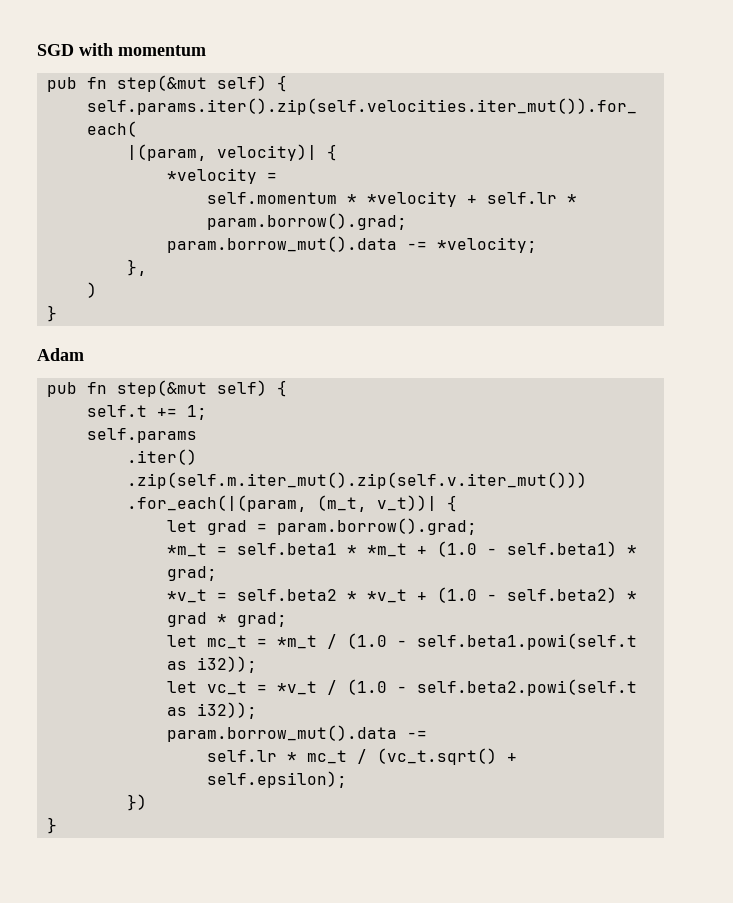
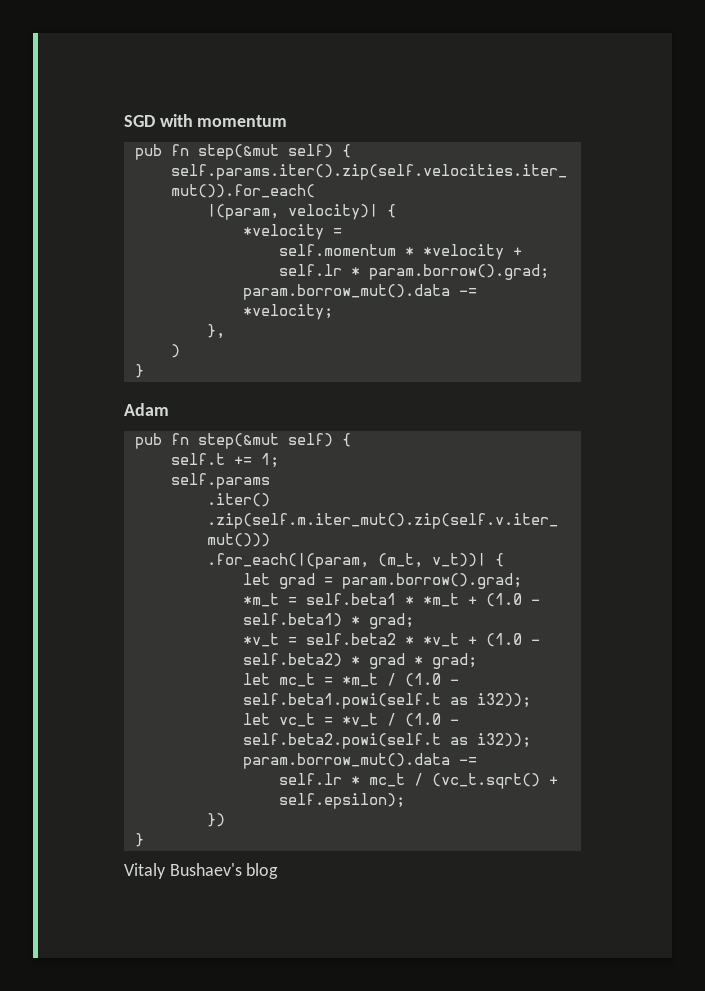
+ Vitaly Bushaev's blog

